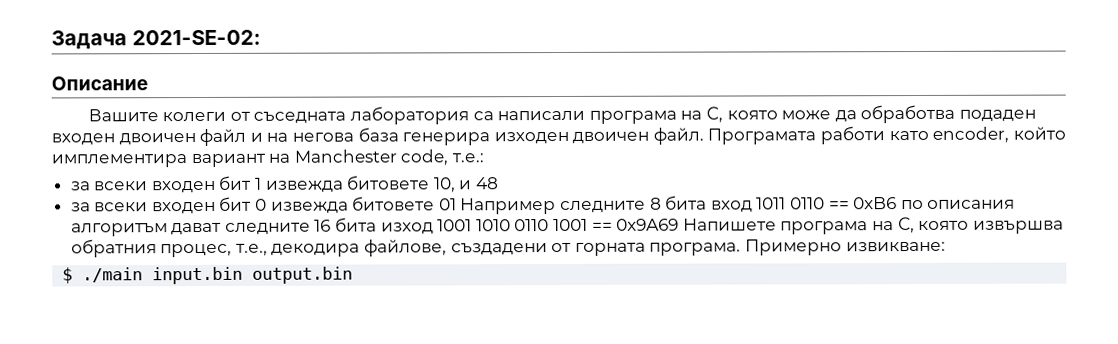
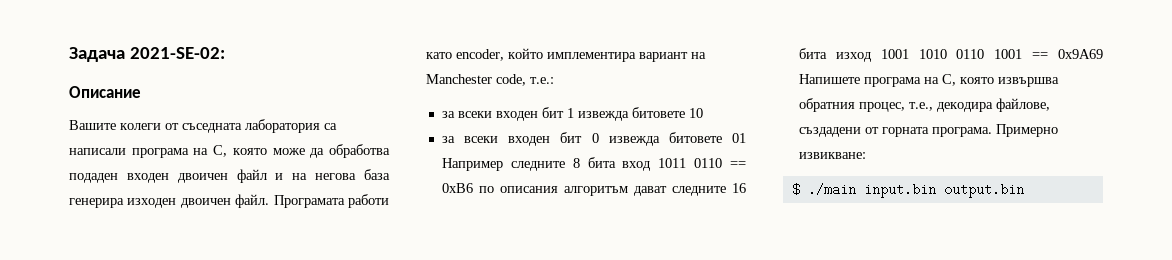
- за всеки входен бит 1 извежда битовете 10, и 48
+ за всеки входен бит 1 извежда битовете 10

